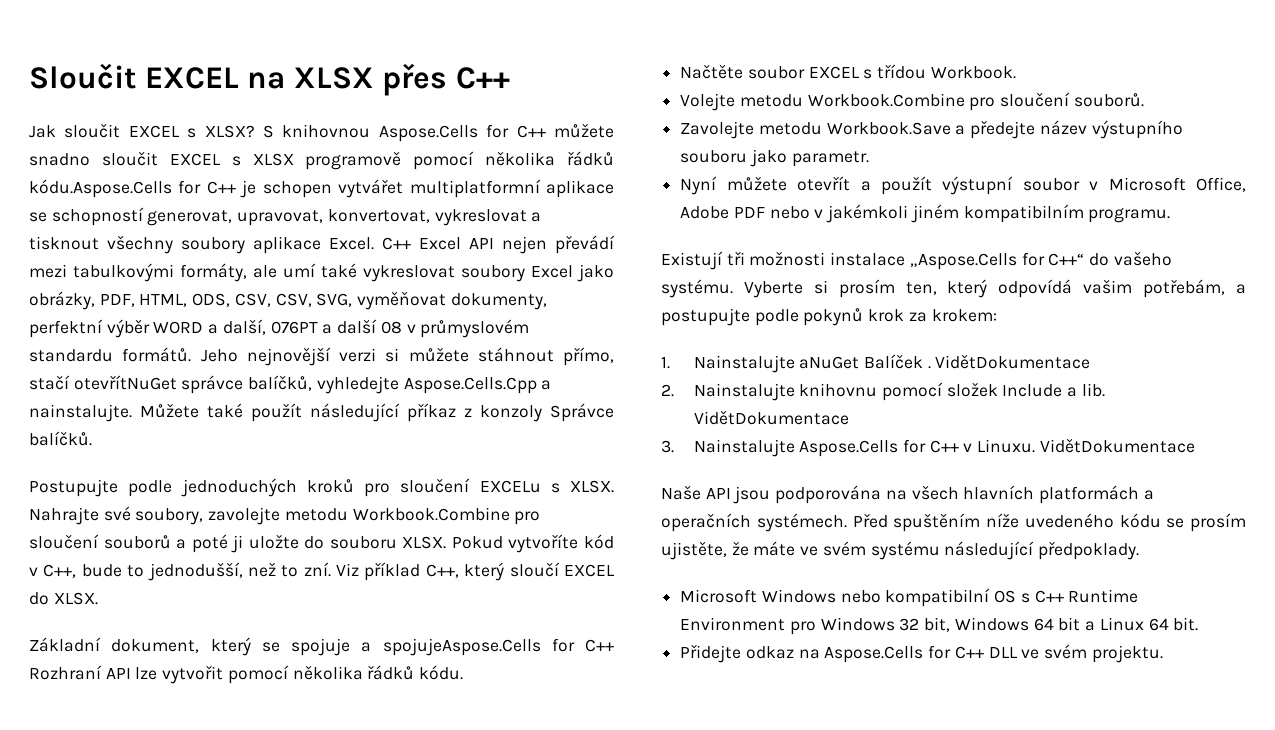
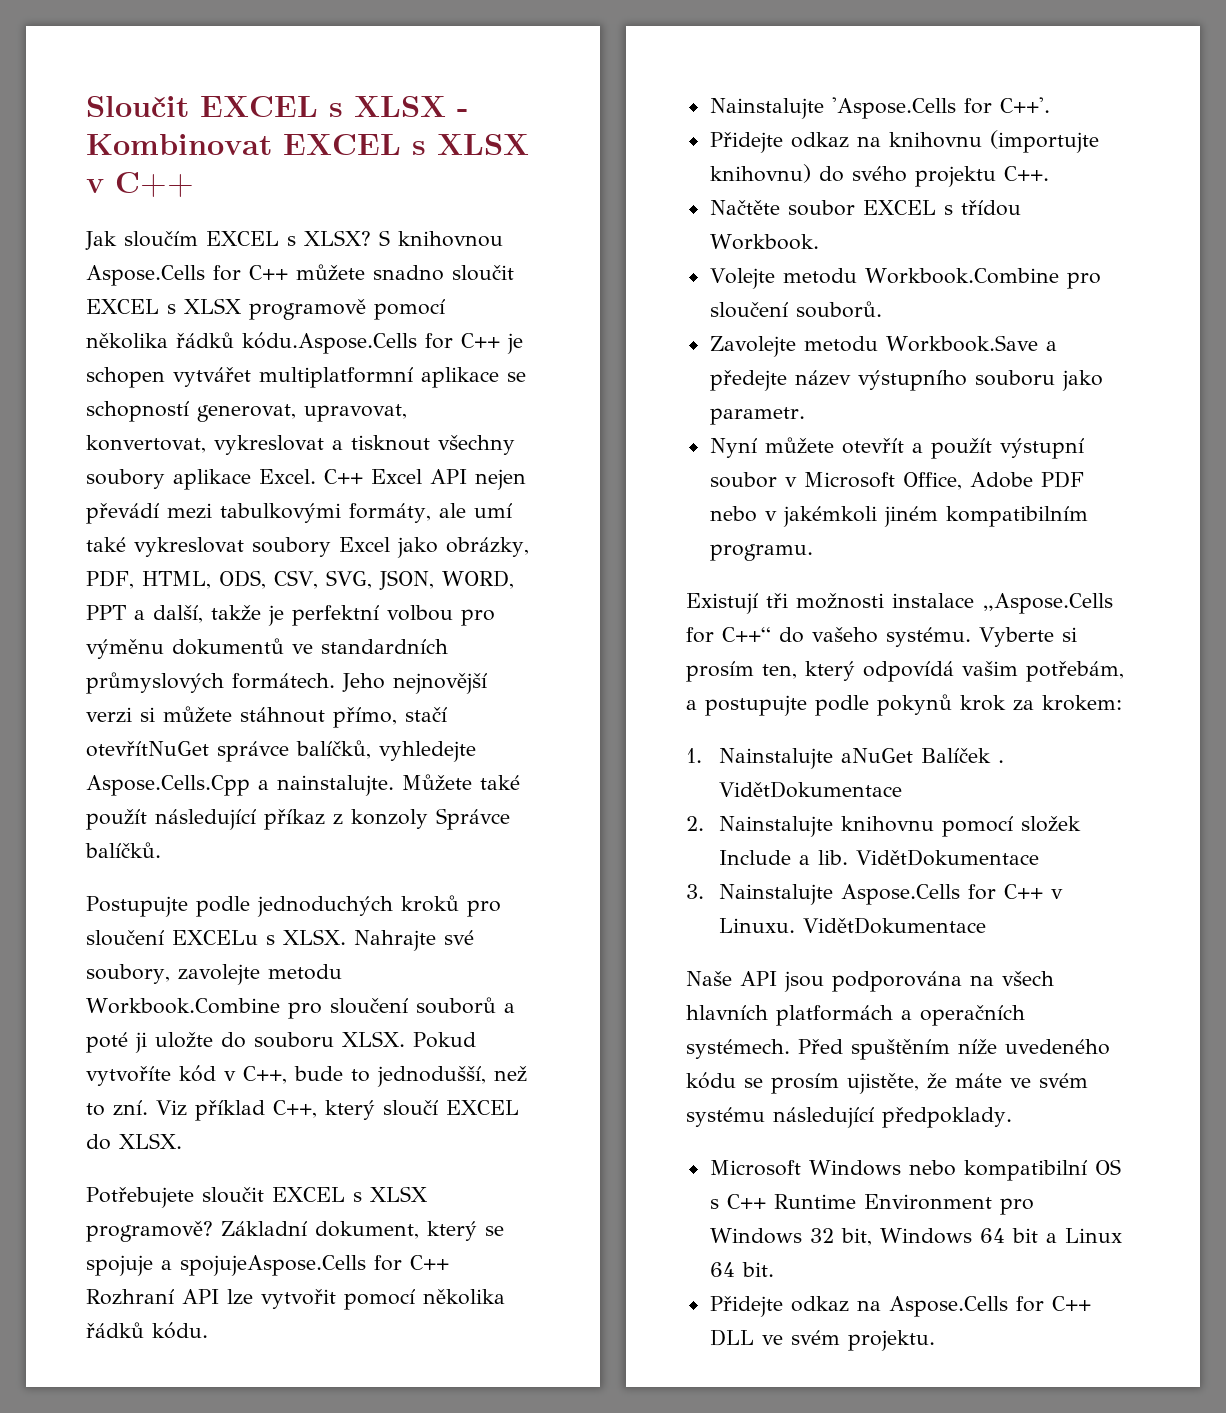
- Sloučit EXCEL na XLSX přes C++
+ Sloučit EXCEL s XLSX - Kombinovat EXCEL s XLSX v C++
- Jak sloučit EXCEL s XLSX?
+ Jak sloučím EXCEL s XLSX?
- C++ Excel API nejen převádí mezi tabulkovými formáty, ale umí také vykreslovat soubory Excel jako obrázky, PDF, HTML, ODS, CSV, CSV, SVG, vyměňovat dokumenty, perfektní výběr WORD a další, 076PT a další 08 v průmyslovém standardu formátů.
+ C++ Excel API nejen převádí mezi tabulkovými formáty, ale umí také vykreslovat soubory Excel jako obrázky, PDF, HTML, ODS, CSV, SVG, JSON, WORD, PPT a další, takže je perfektní volbou pro výměnu dokumentů ve standardních průmyslových formátech.
+ Potřebujete sloučit EXCEL s XLSX programově?
+ Nainstalujte 'Aspose.Cells for C++'.
+ Přidejte odkaz na knihovnu (importujte knihovnu) do svého projektu C++.

